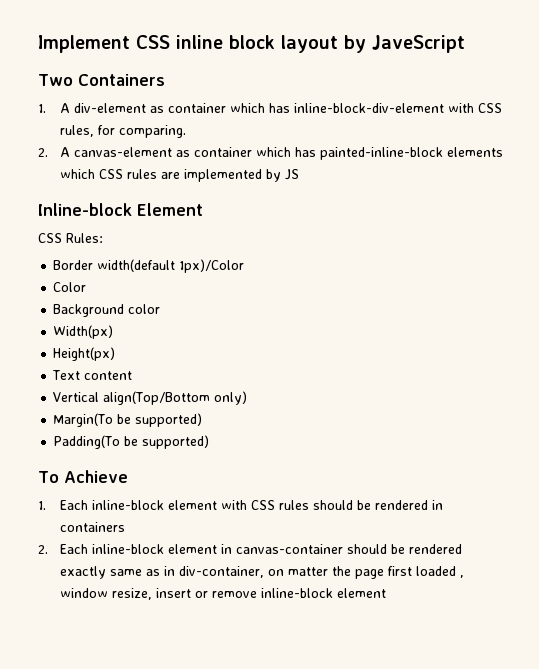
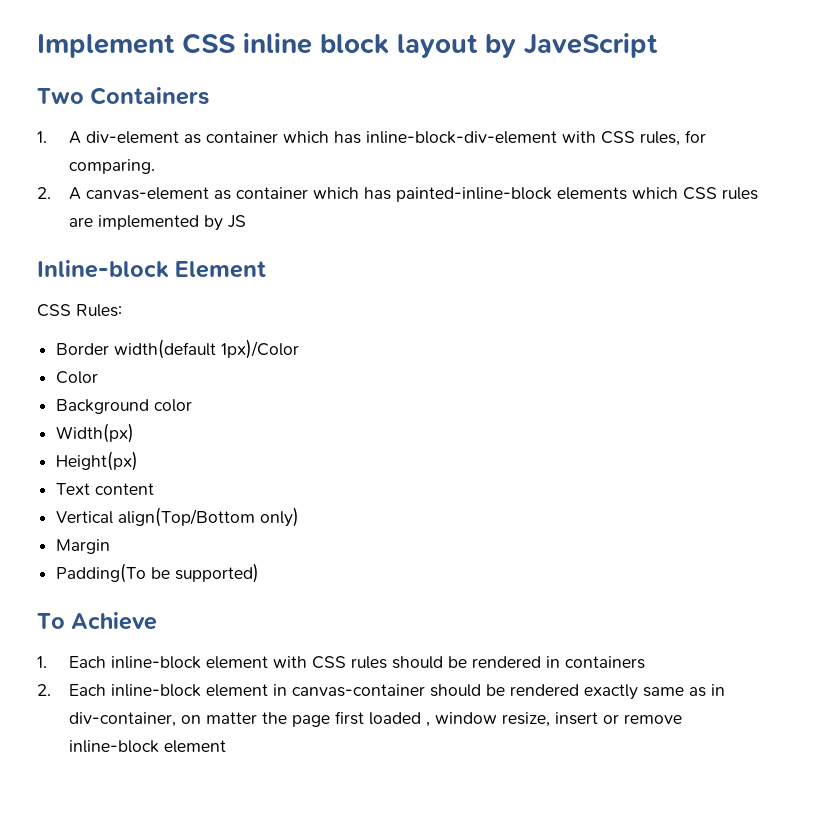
- Margin(To be supported)
+ Margin

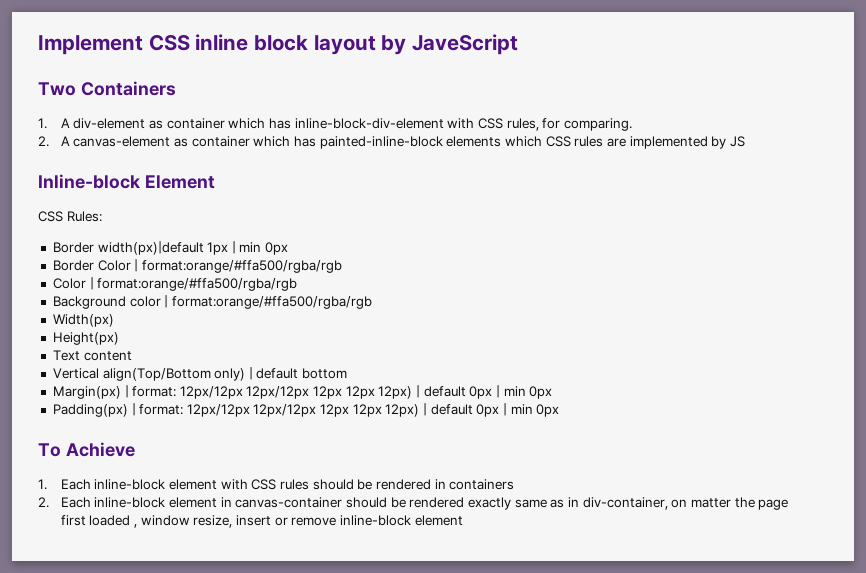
- Border width(default 1px)/Color
- Color
+ Border width(px)|default 1px | min 0px
+ Border Color | format:orange/#ffa500/rgba/rgb
+ Color | format:orange/#ffa500/rgba/rgb
- Background color
+ Background color | format:orange/#ffa500/rgba/rgb
- Vertical align(Top/Bottom only)
- Margin
- Padding(To be supported)
+ Vertical align(Top/Bottom only) | default bottom
+ Margin(px) | format: 12px/12px 12px/12px 12px 12px 12px) | default 0px | min 0px
+ Padding(px) | format: 12px/12px 12px/12px 12px 12px 12px) | default 0px | min 0px

